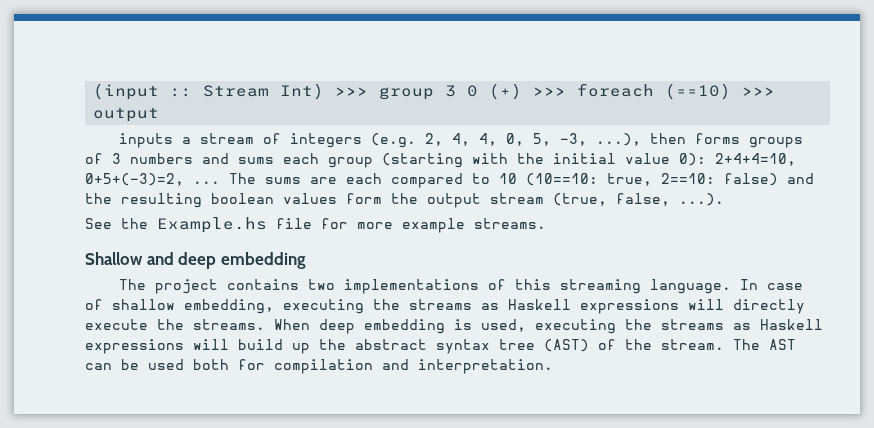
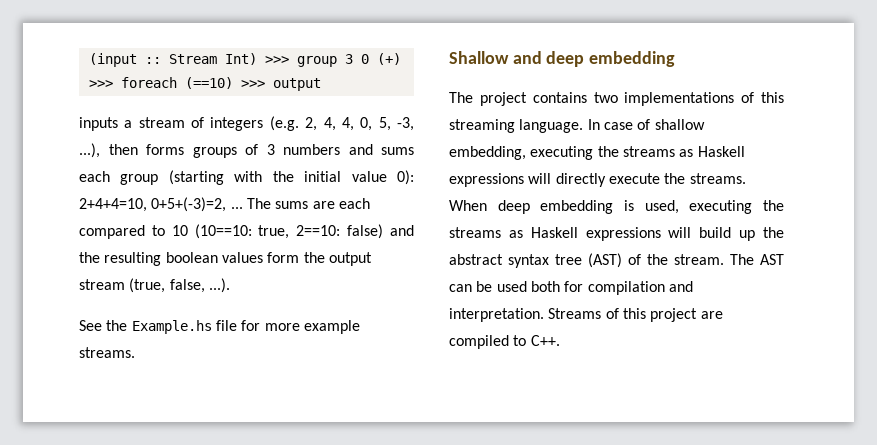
+ Streams of this project are compiled to C++.

